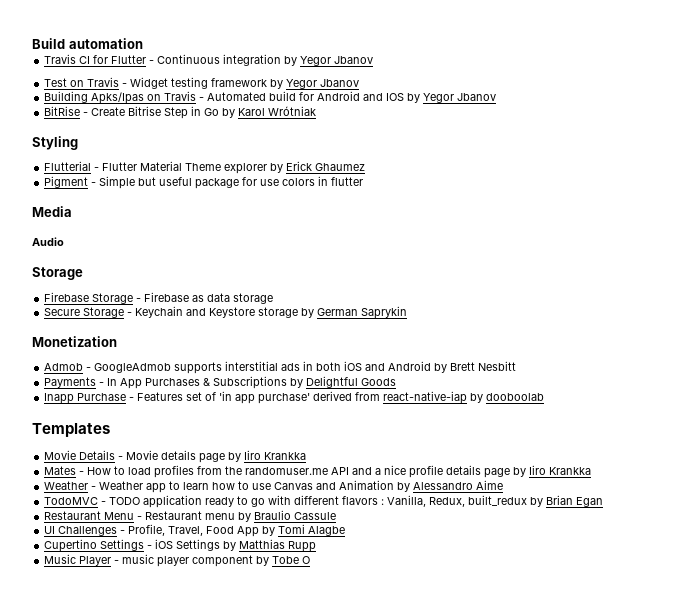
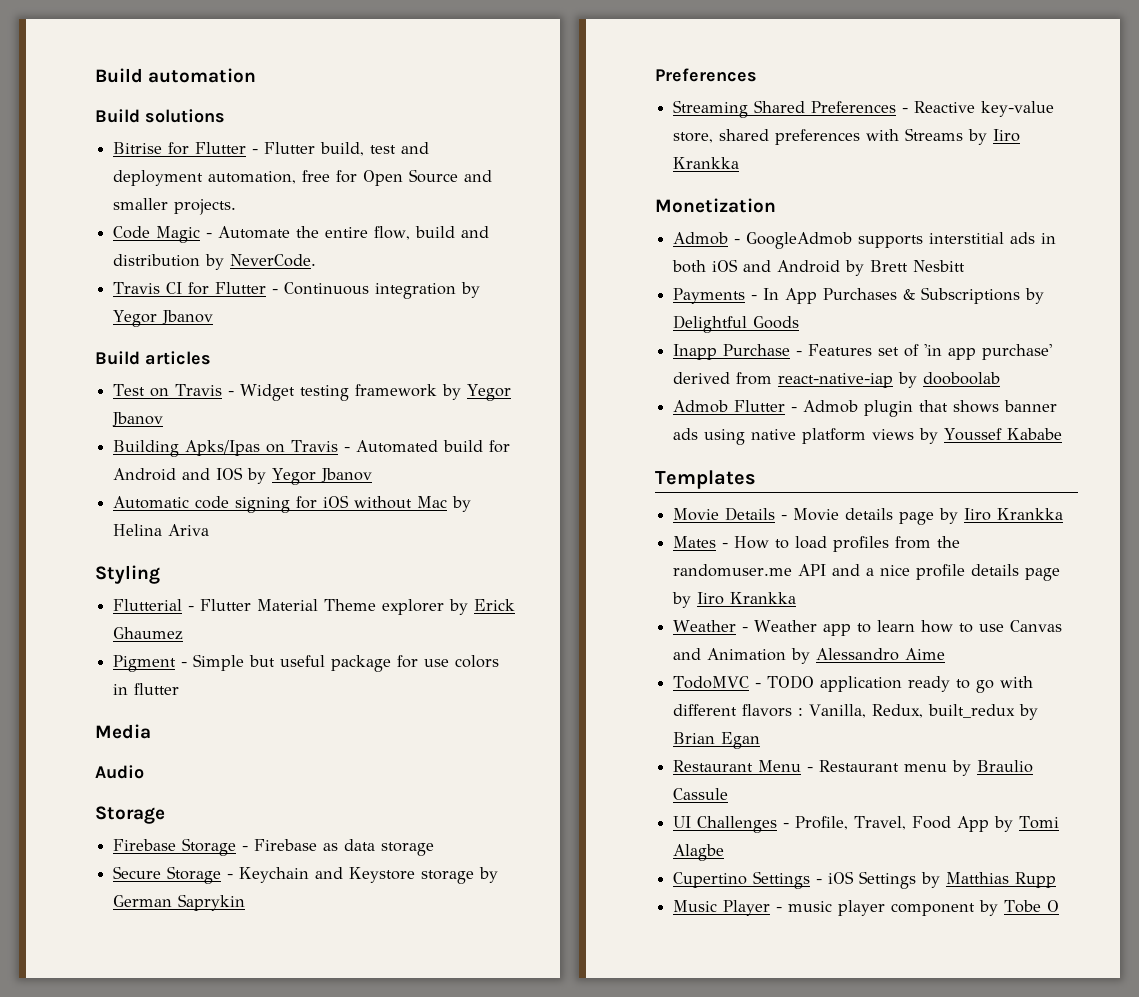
+ Build solutions
+ Bitrise for Flutter - Flutter build, test and deployment automation, free for Open Source and smaller projects.
+ Code Magic - Automate the entire flow, build and distribution by NeverCode.
+ Build articles
- BitRise - Create Bitrise Step in Go by Karol Wrótniak
+ Automatic code signing for iOS without Mac by Helina Ariva
  Secure Storage - Keychain and Keystore storage by German Saprykin
+ Preferences
+ Streaming Shared Preferences - Reactive key-value store, shared preferences with Streams by Iiro Krankka
+ Admob Flutter - Admob plugin that shows banner ads using native platform views by Youssef Kababe

